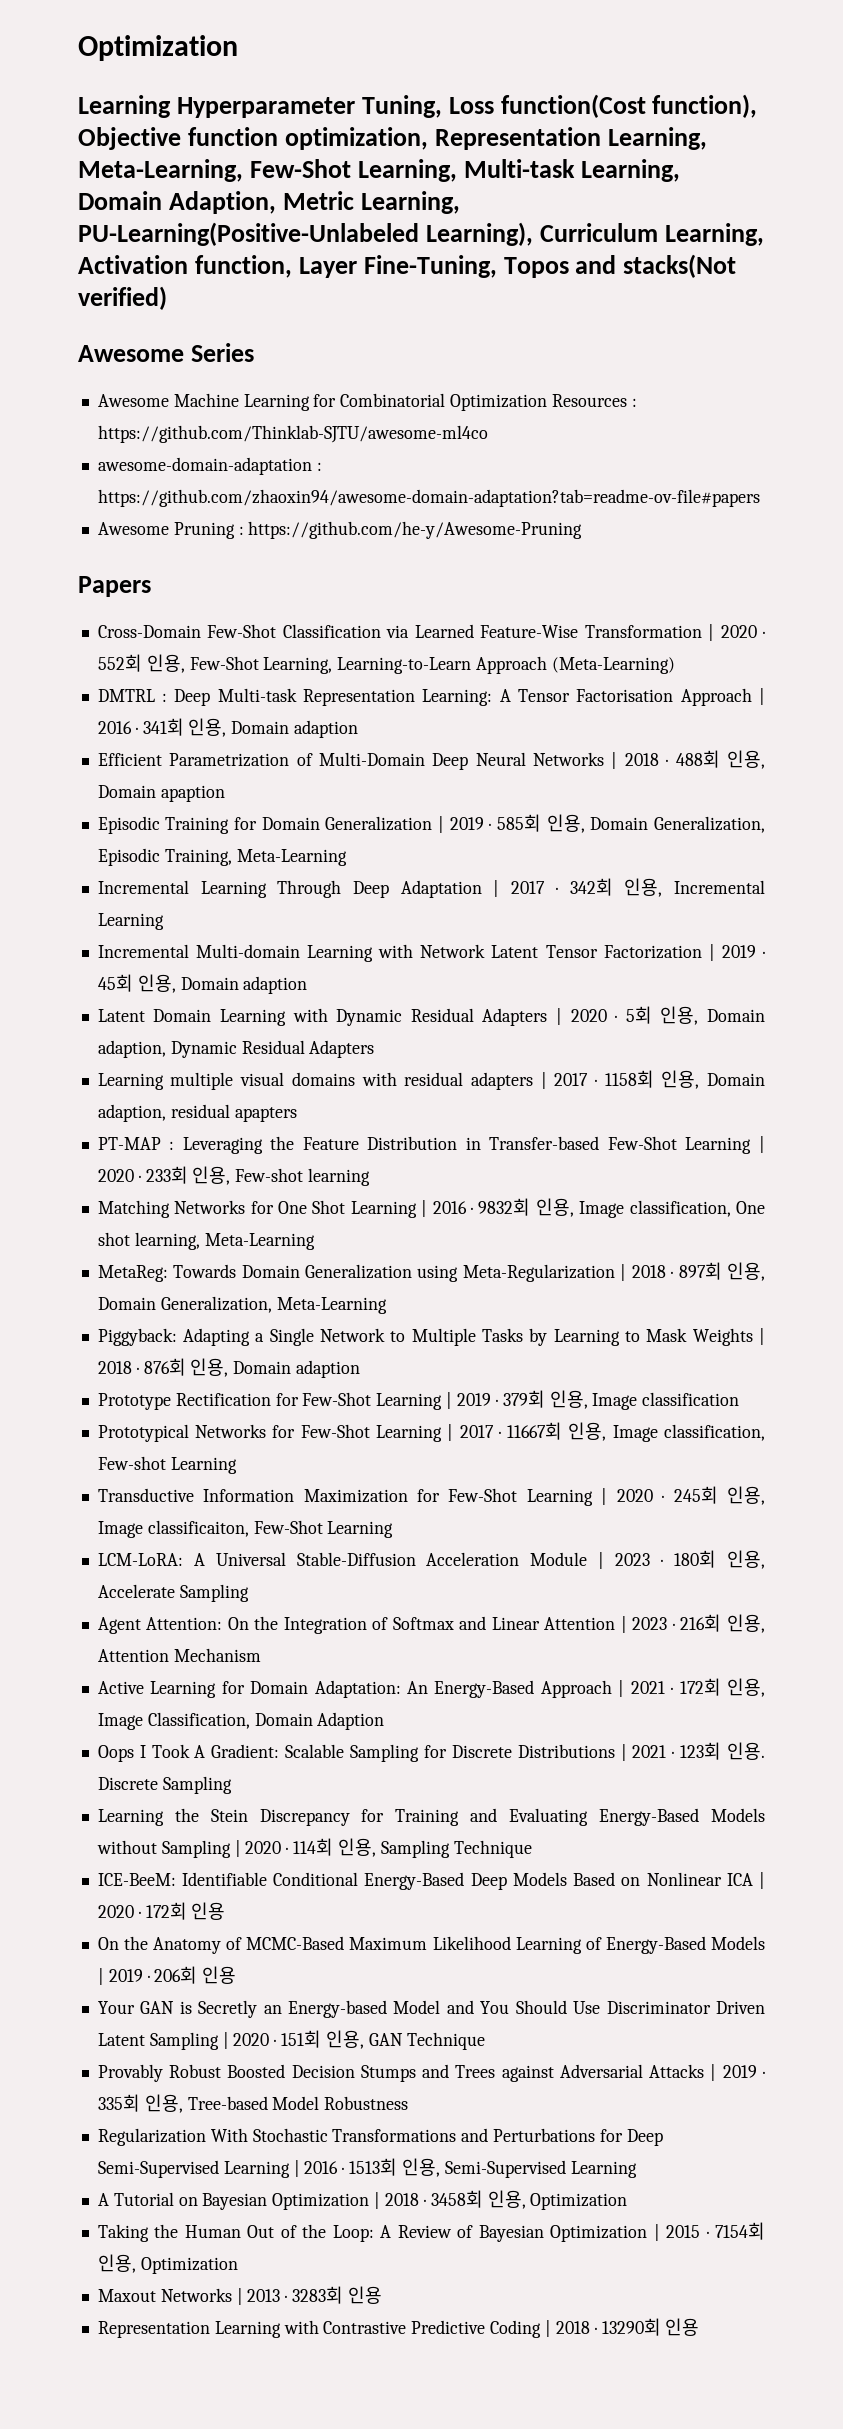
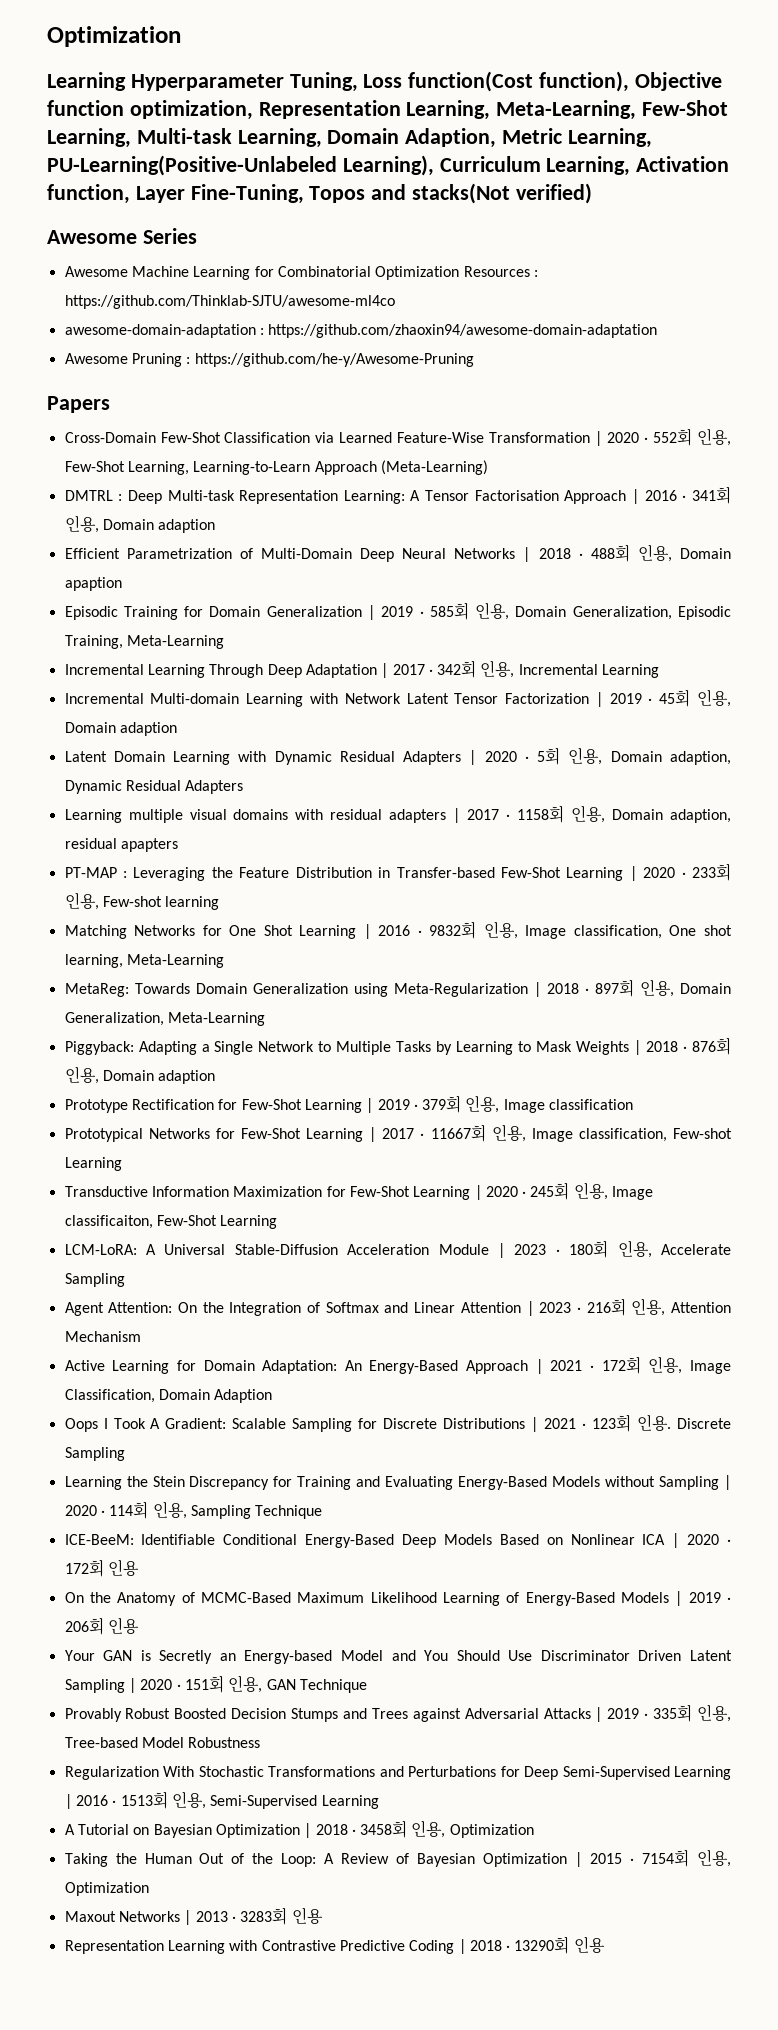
- awesome-domain-adaptation : https://github.com/zhaoxin94/awesome-domain-adaptation?tab=readme-ov-file#papers
+ awesome-domain-adaptation : https://github.com/zhaoxin94/awesome-domain-adaptation

